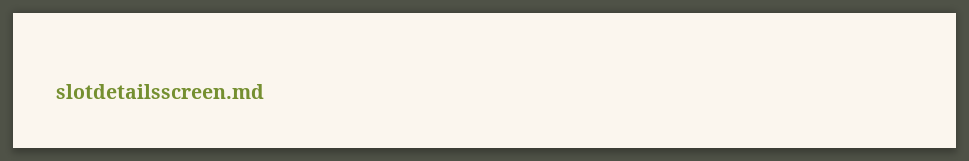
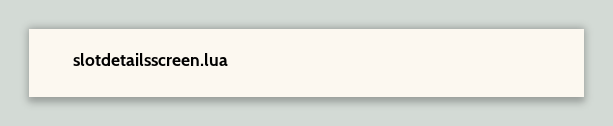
- slotdetailsscreen.md
+ slotdetailsscreen.lua

